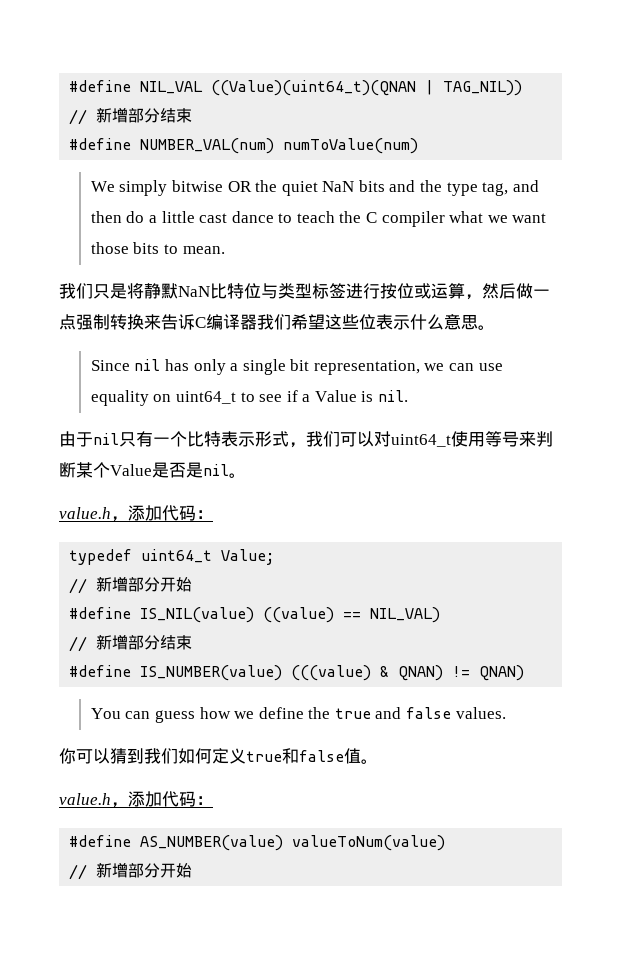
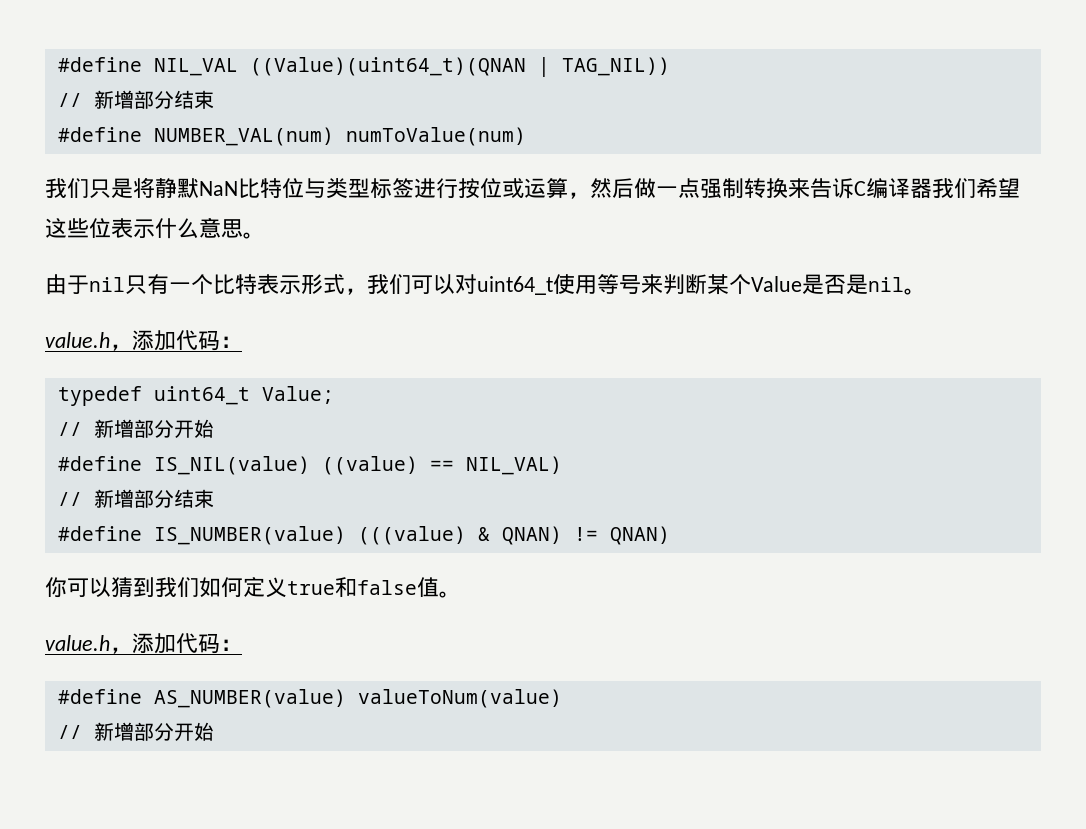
- We simply bitwise OR the quiet NaN bits and the type tag, and then do a little cast dance to teach the C compiler what we want those bits to mean.
- Since nil has only a single bit representation, we can use equality on uint64_t to see if a Value is nil.
- You can guess how we define the true and false values.

